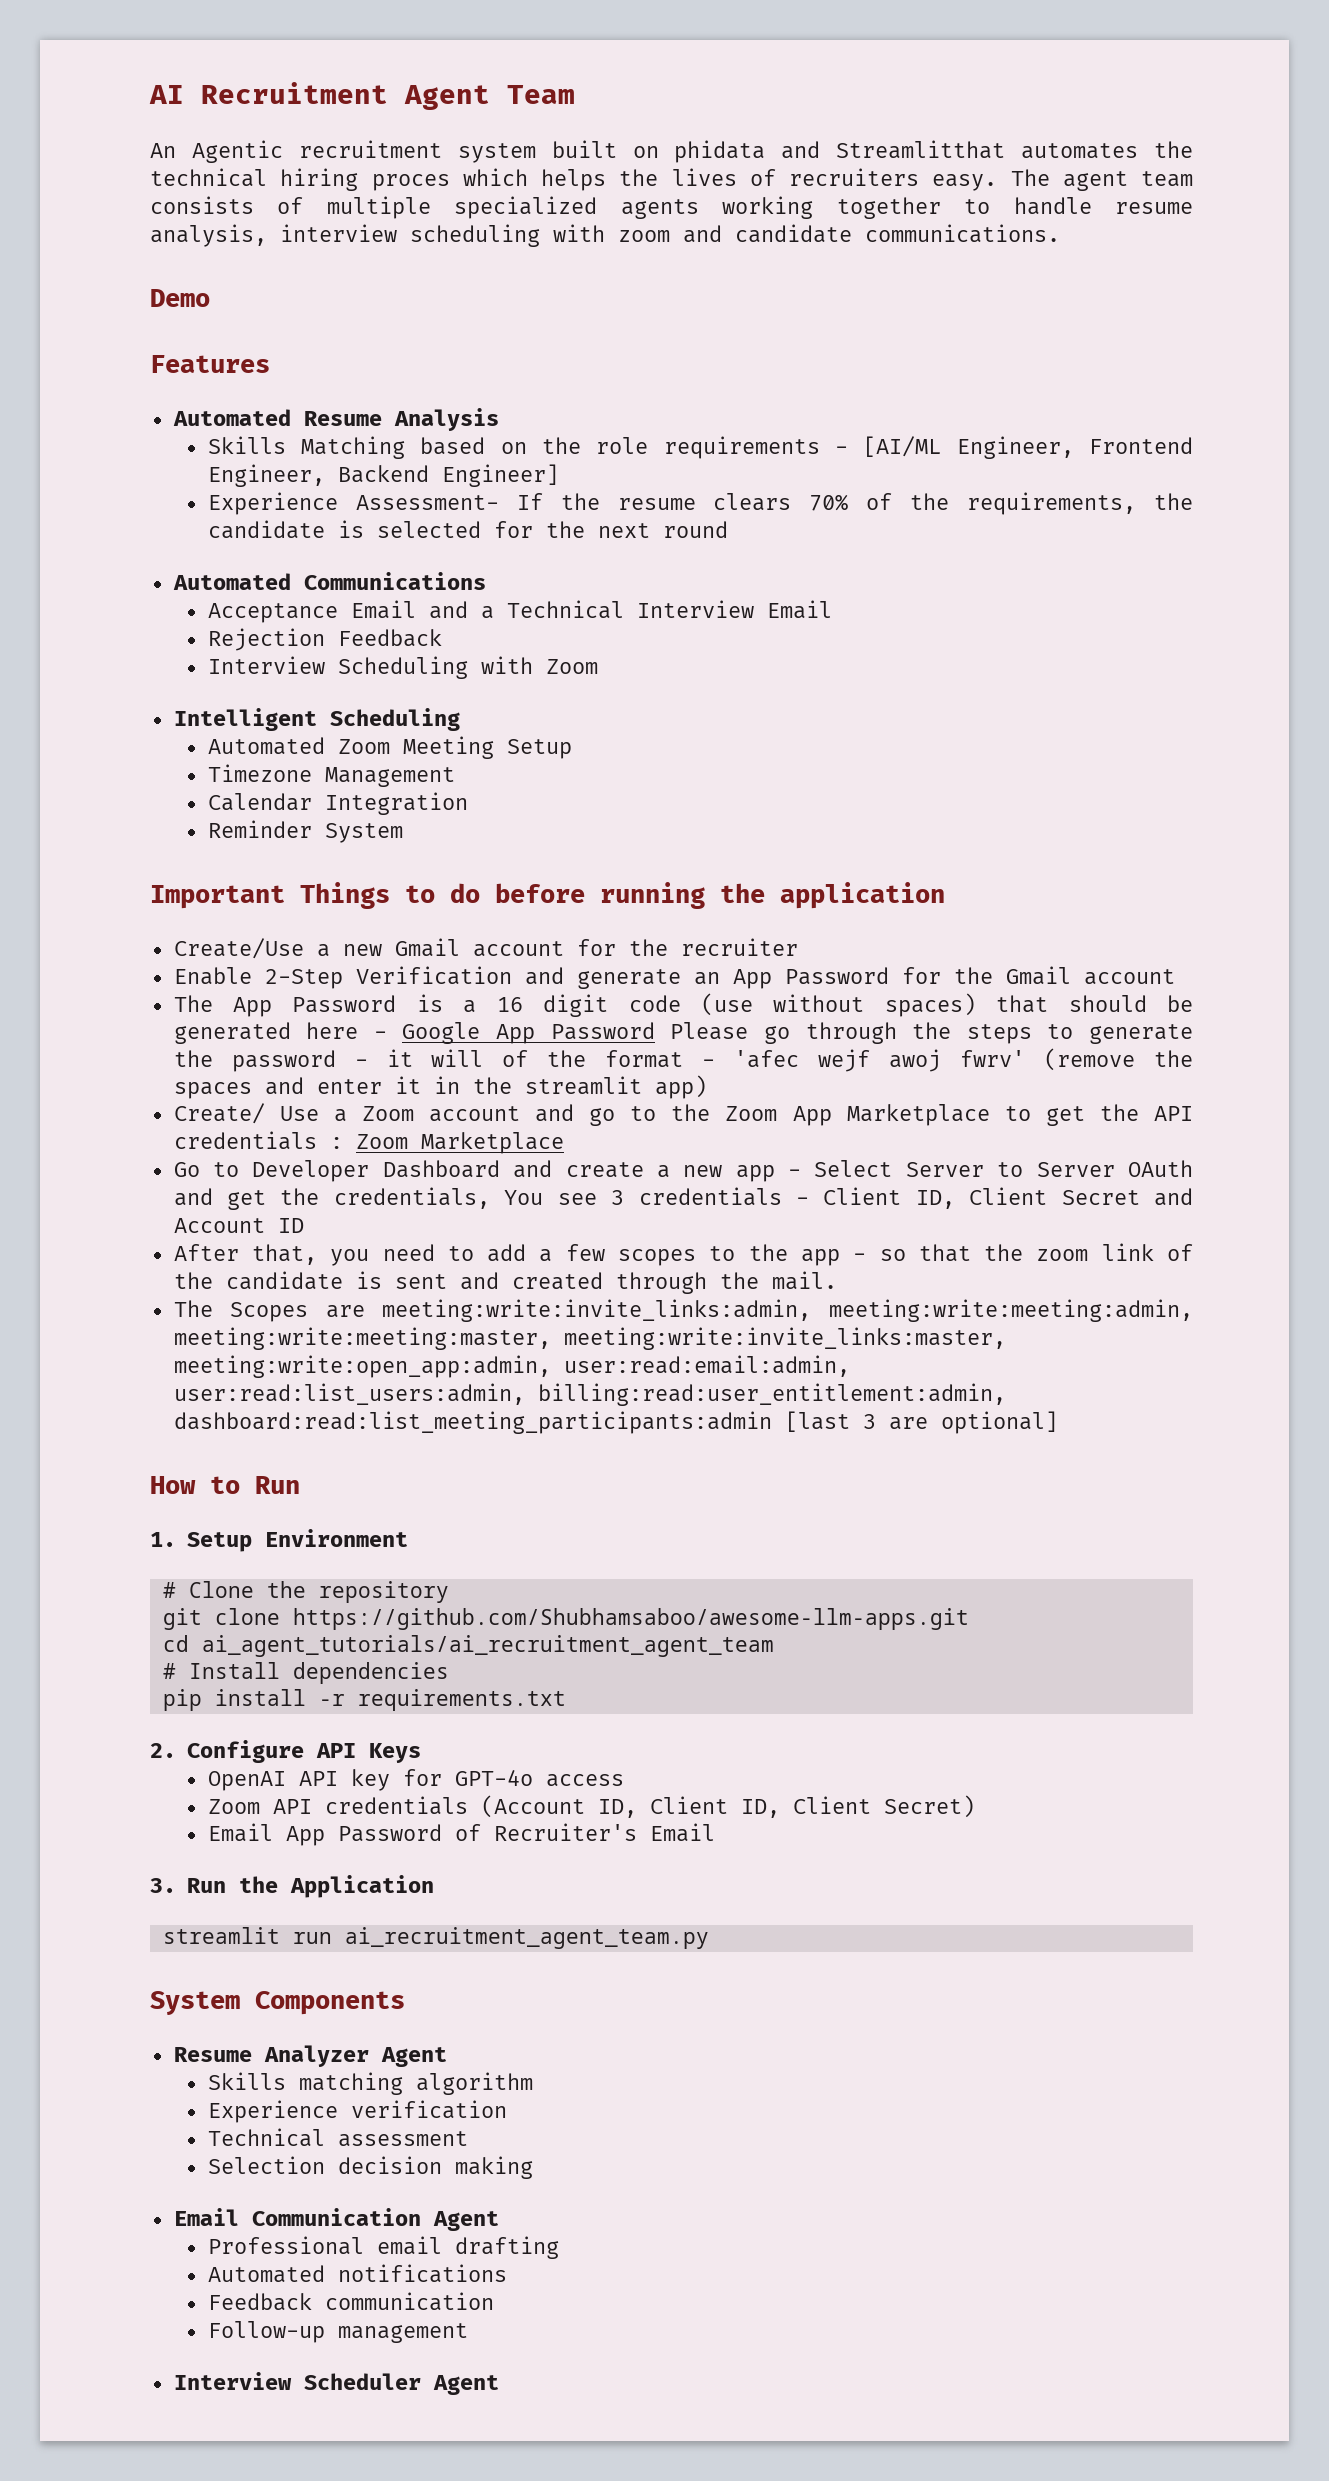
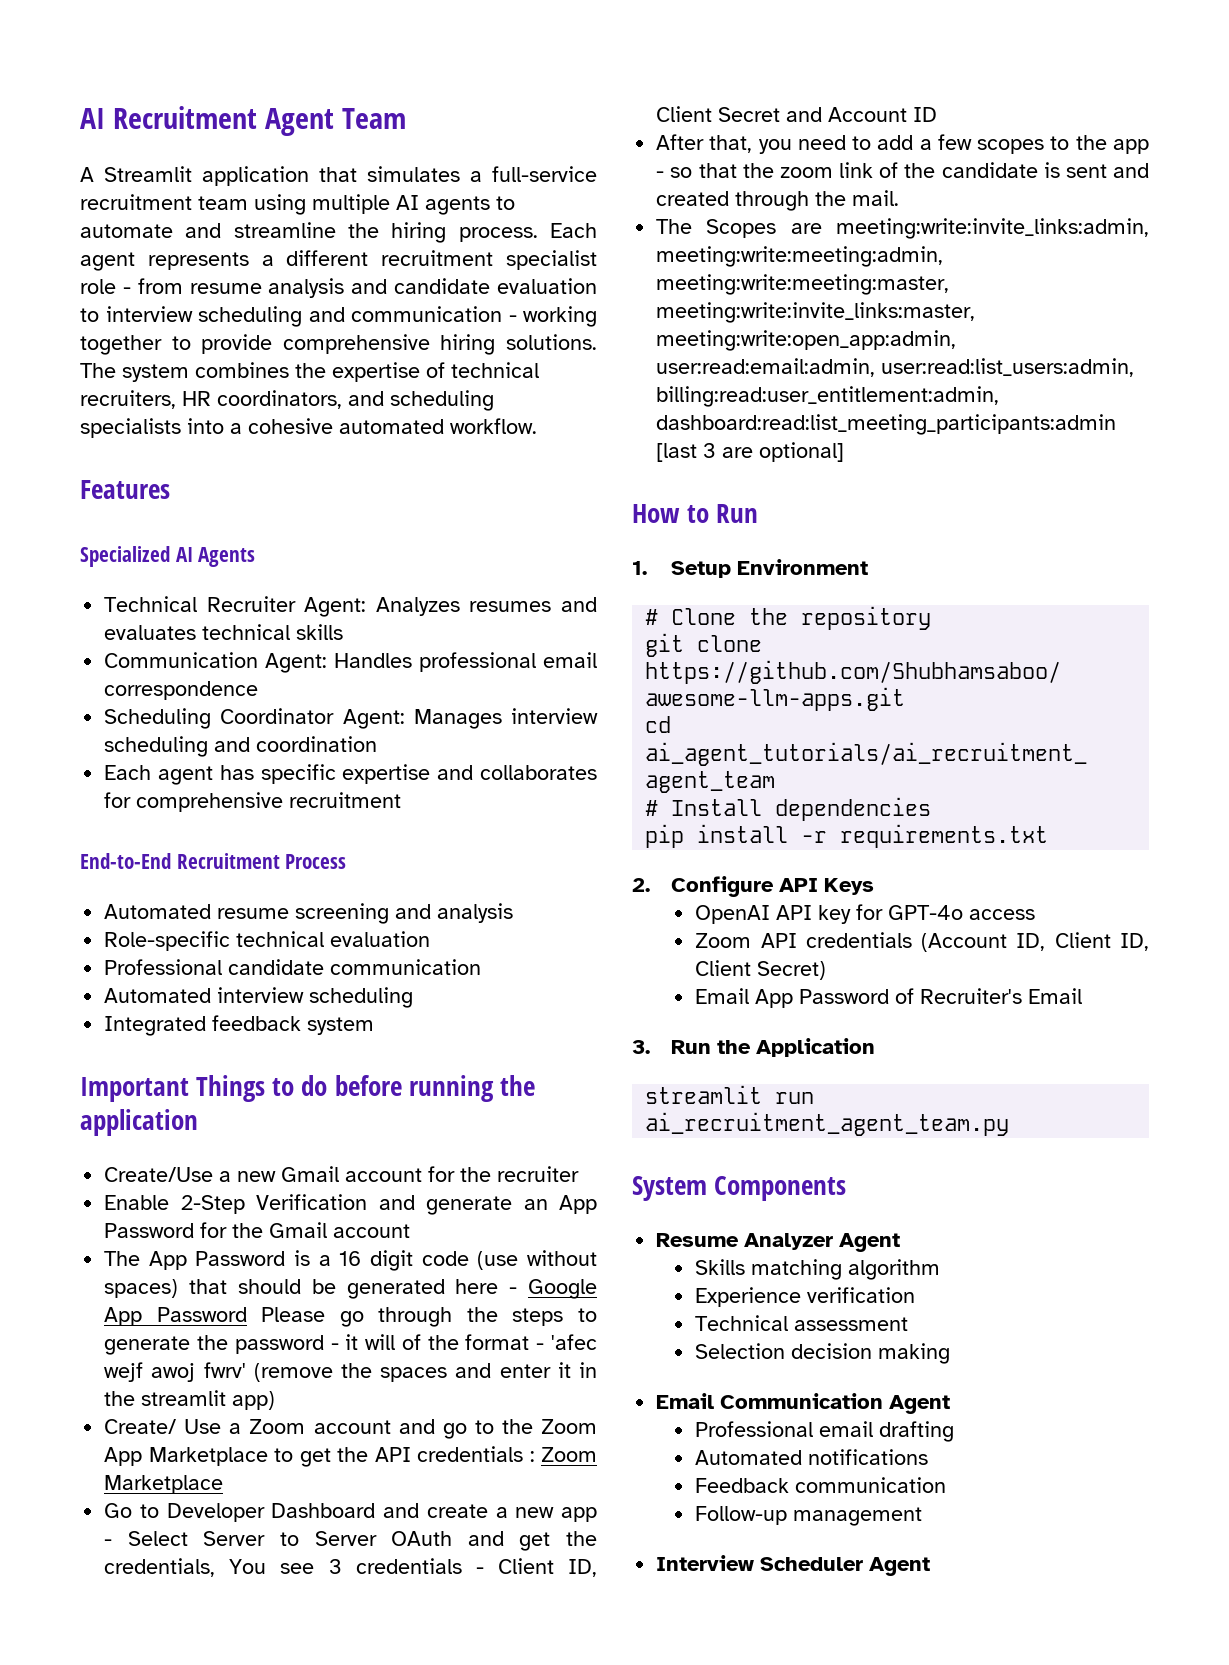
- An Agentic recruitment system built on phidata and Streamlitthat automates the technical hiring proces which helps the lives of recruiters easy. The agent team consists of multiple specialized agents working together to handle resume analysis, interview scheduling with zoom and candidate communications.
- Demo
+ A Streamlit application that simulates a full-service recruitment team using multiple AI agents to automate and streamline the hiring process. Each agent represents a different recruitment specialist role - from resume analysis and candidate evaluation to interview scheduling and communication - working together to provide comprehensive hiring solutions. The system combines the expertise of technical recruiters, HR coordinators, and scheduling specialists into a cohesive automated workflow.
  Features
- Automated Resume Analysis
- Skills Matching based on the role requirements - [AI/ML Engineer, Frontend Engineer, Backend Engineer]
- Experience Assessment- If the resume clears 70% of the requirements, the candidate is selected for the next round
- Automated Communications
- Acceptance Email and a Technical Interview Email
- Rejection Feedback
- Interview Scheduling with Zoom
- Intelligent Scheduling
- Automated Zoom Meeting Setup
- Timezone Management
- Calendar Integration
- Reminder System
+ Specialized AI Agents
+ Technical Recruiter Agent: Analyzes resumes and evaluates technical skills
+ Communication Agent: Handles professional email correspondence
+ Scheduling Coordinator Agent: Manages interview scheduling and coordination
+ Each agent has specific expertise and collaborates for comprehensive recruitment
+ End-to-End Recruitment Process
+ Automated resume screening and analysis
+ Role-specific technical evaluation
+ Professional candidate communication
+ Automated interview scheduling
+ Integrated feedback system

